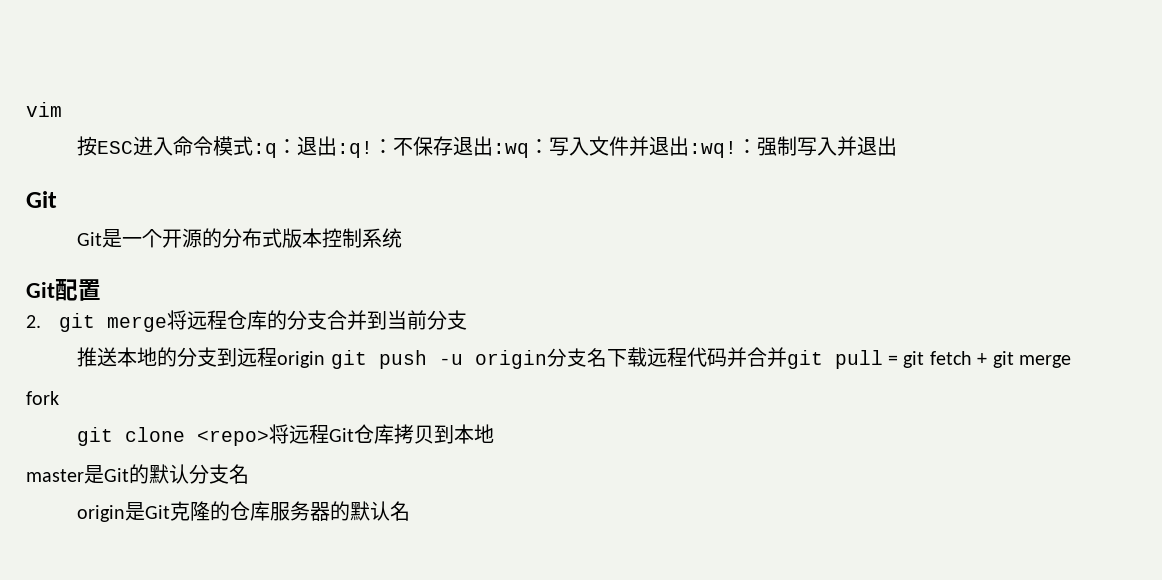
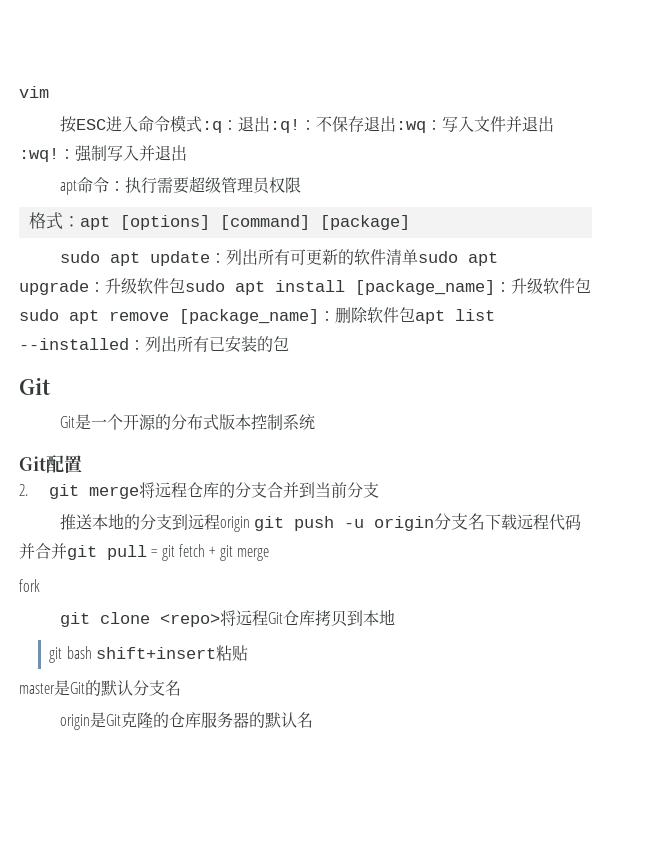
+ apt命令：执行需要超级管理员权限
+ 格式：apt [options] [command] [package]
+ sudo apt update：列出所有可更新的软件清单sudo apt upgrade：升级软件包sudo apt install [package_name]：升级软件包sudo apt remove [package_name]：删除软件包apt list --installed：列出所有已安装的包
+ git bash shift+insert粘贴

